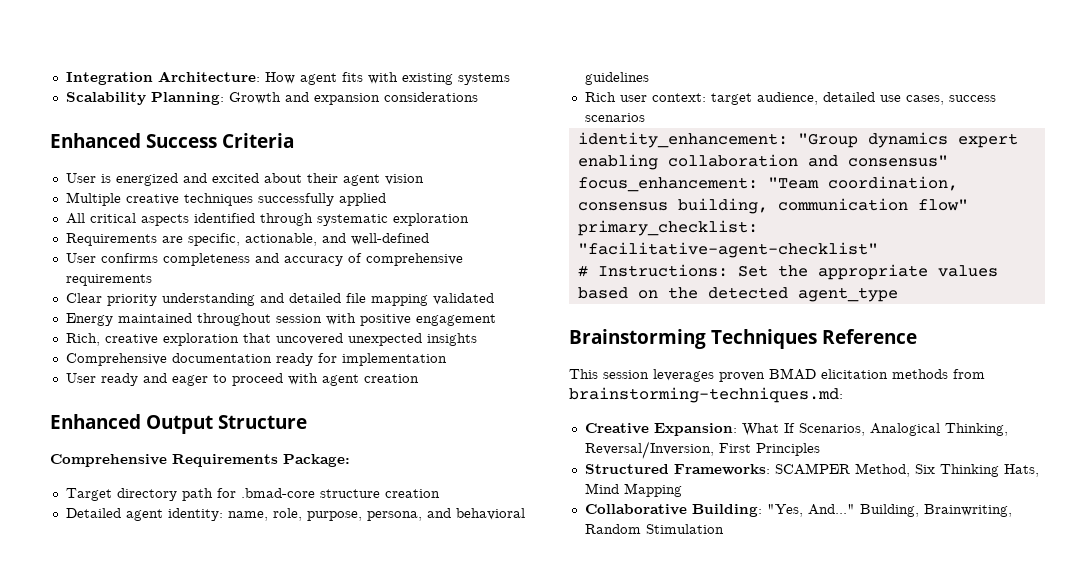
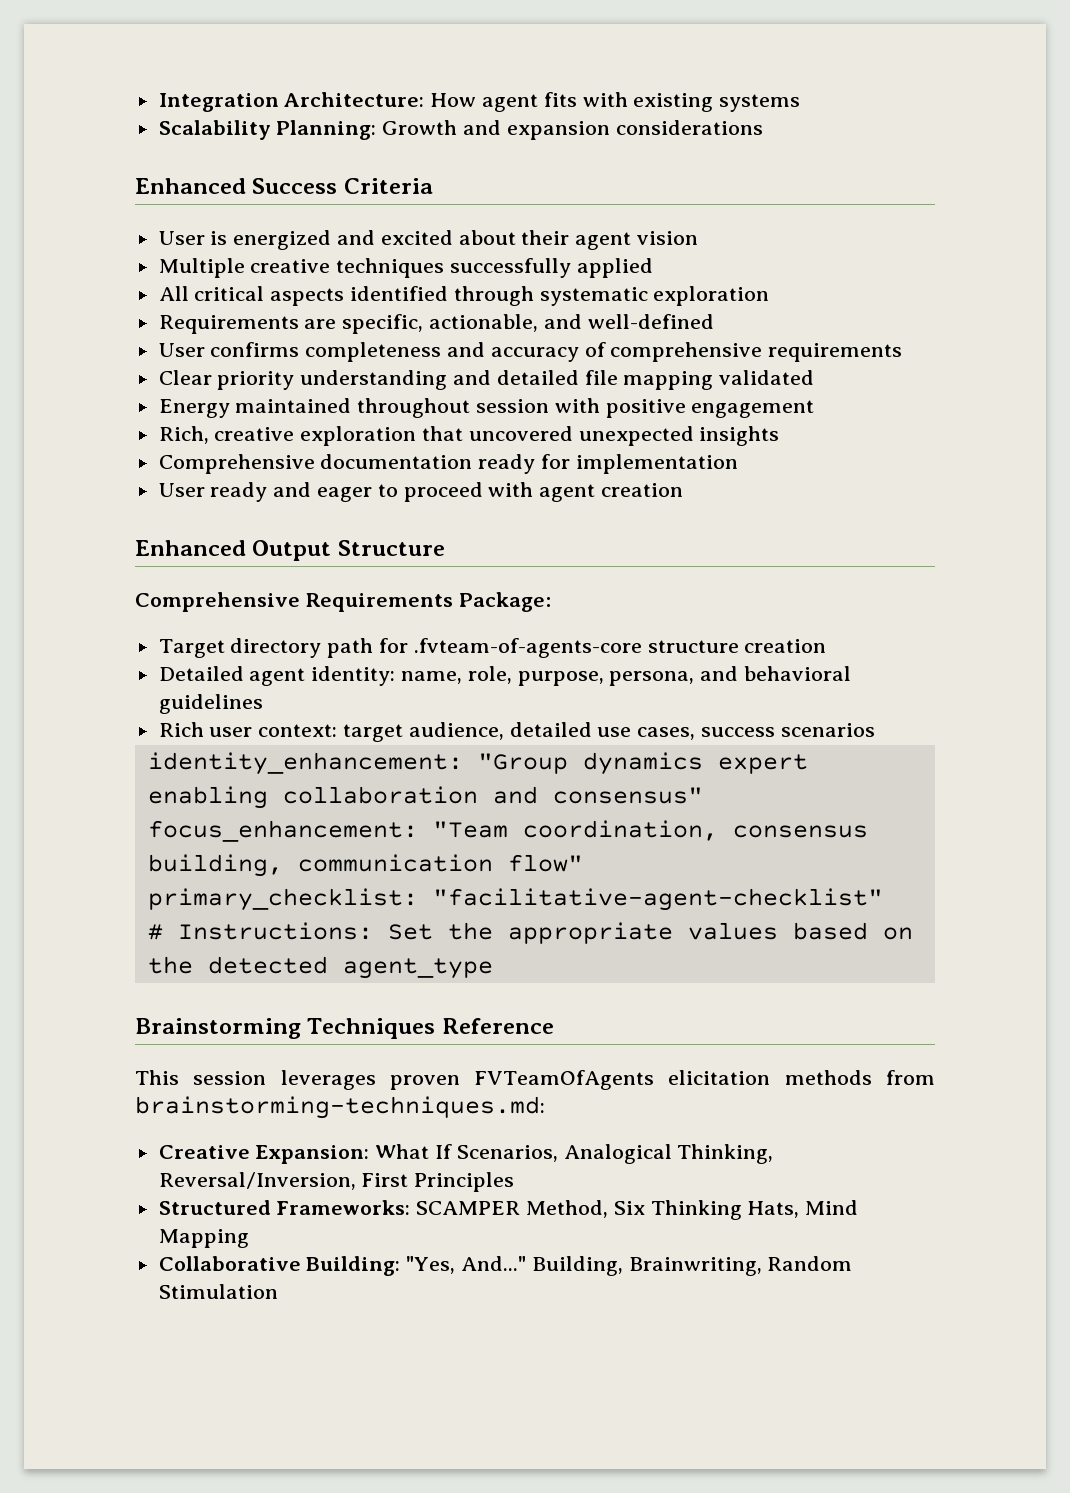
- Target directory path for .bmad-core structure creation
+ Target directory path for .fvteam-of-agents-core structure creation
- This session leverages proven BMAD elicitation methods from brainstorming-techniques.md:
+ This session leverages proven FVTeamOfAgents elicitation methods from brainstorming-techniques.md:

